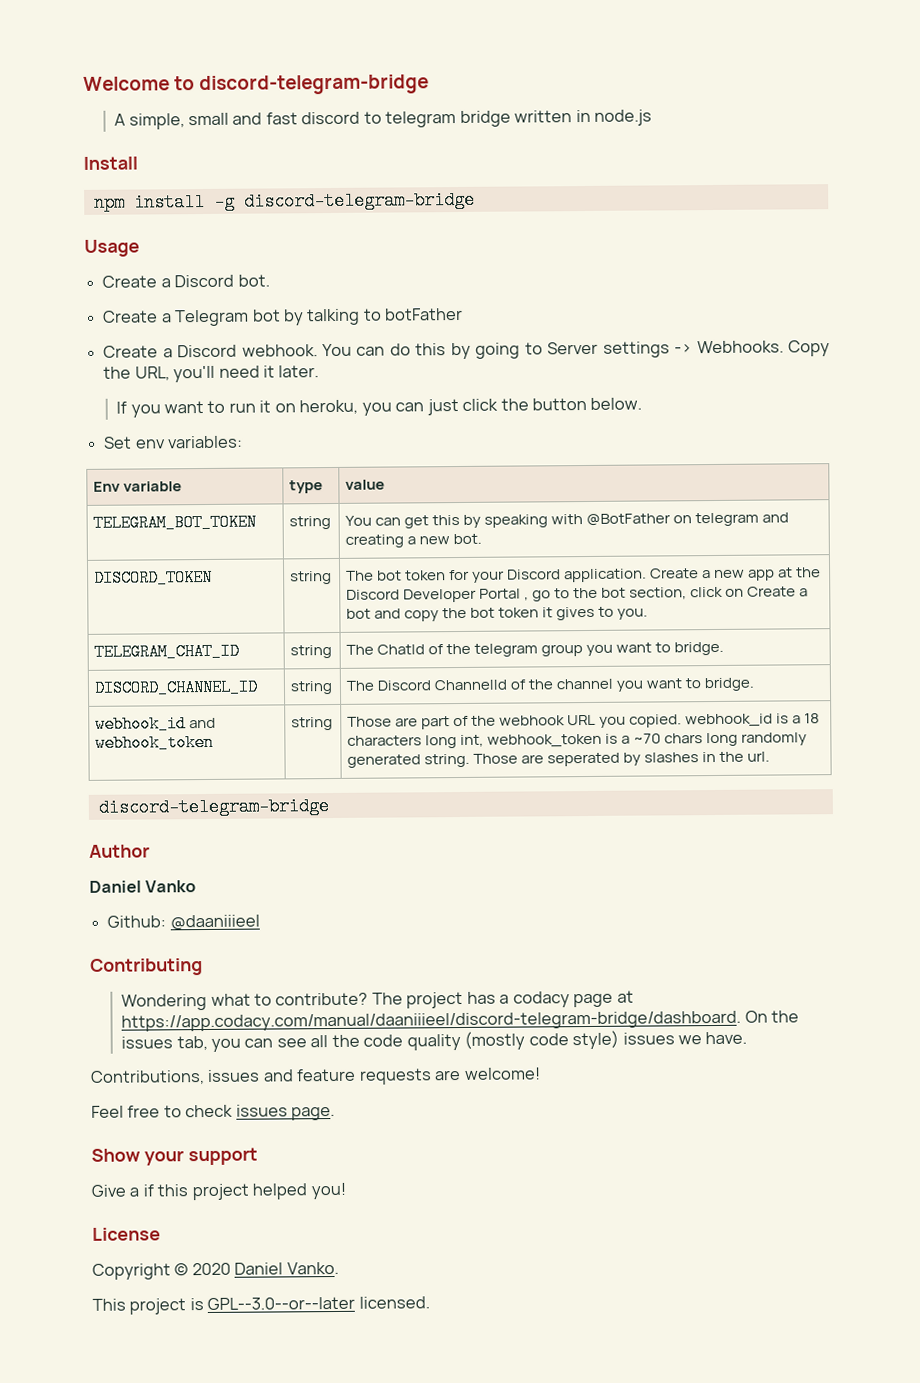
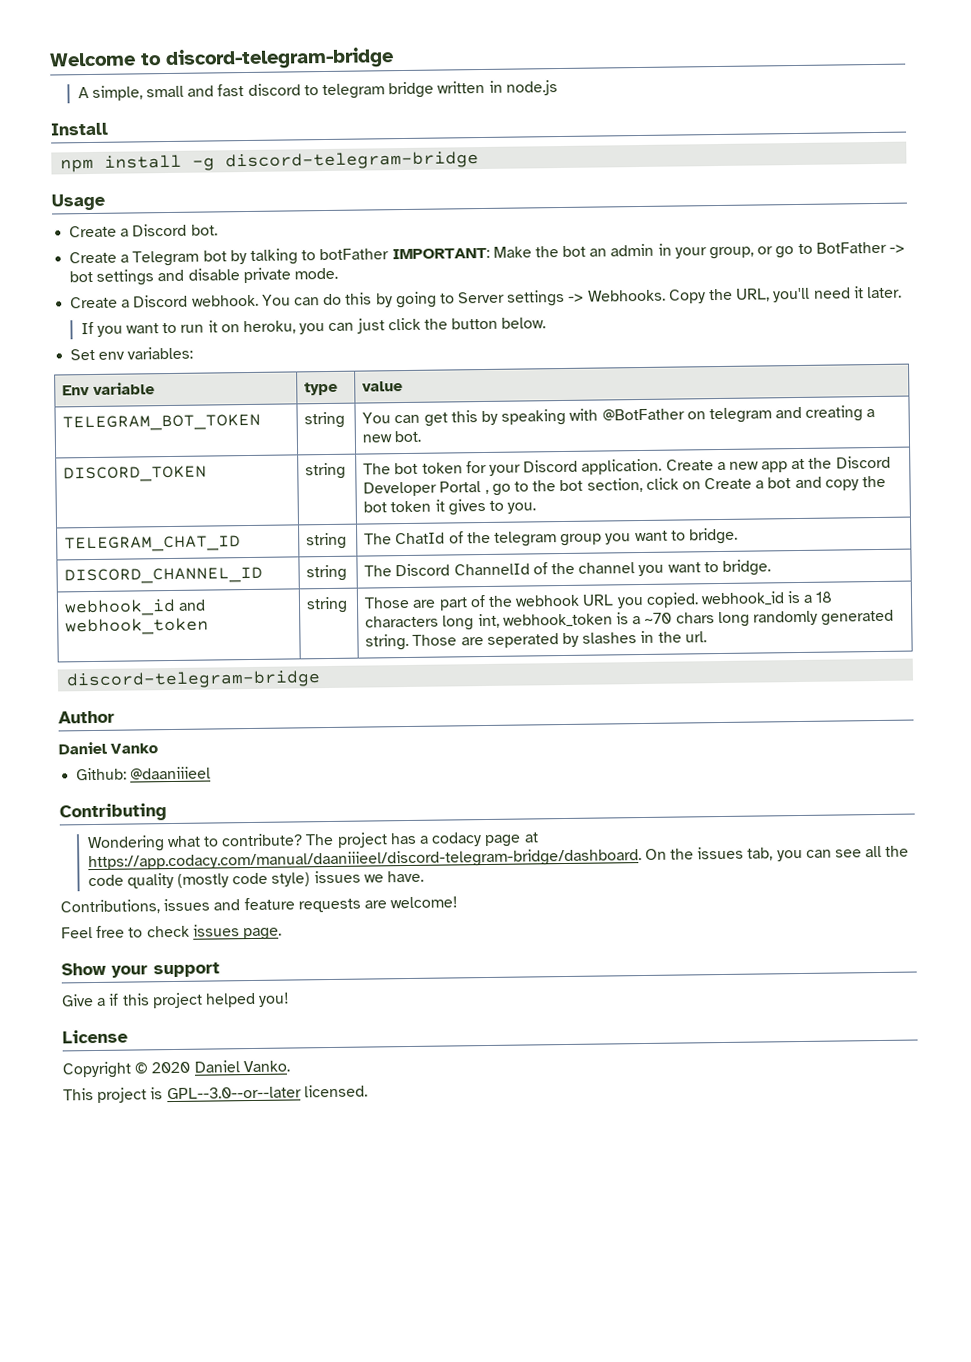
- Create a Telegram bot by talking to botFather
+ Create a Telegram bot by talking to botFather IMPORTANT: Make the bot an admin in your group, or go to BotFather -> bot settings and disable private mode.

